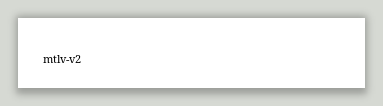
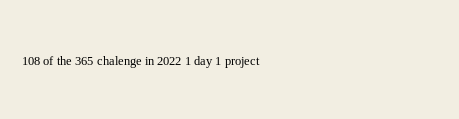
- mtlv-v2
+ 108 of the 365 chalenge in 2022 1 day 1 project

